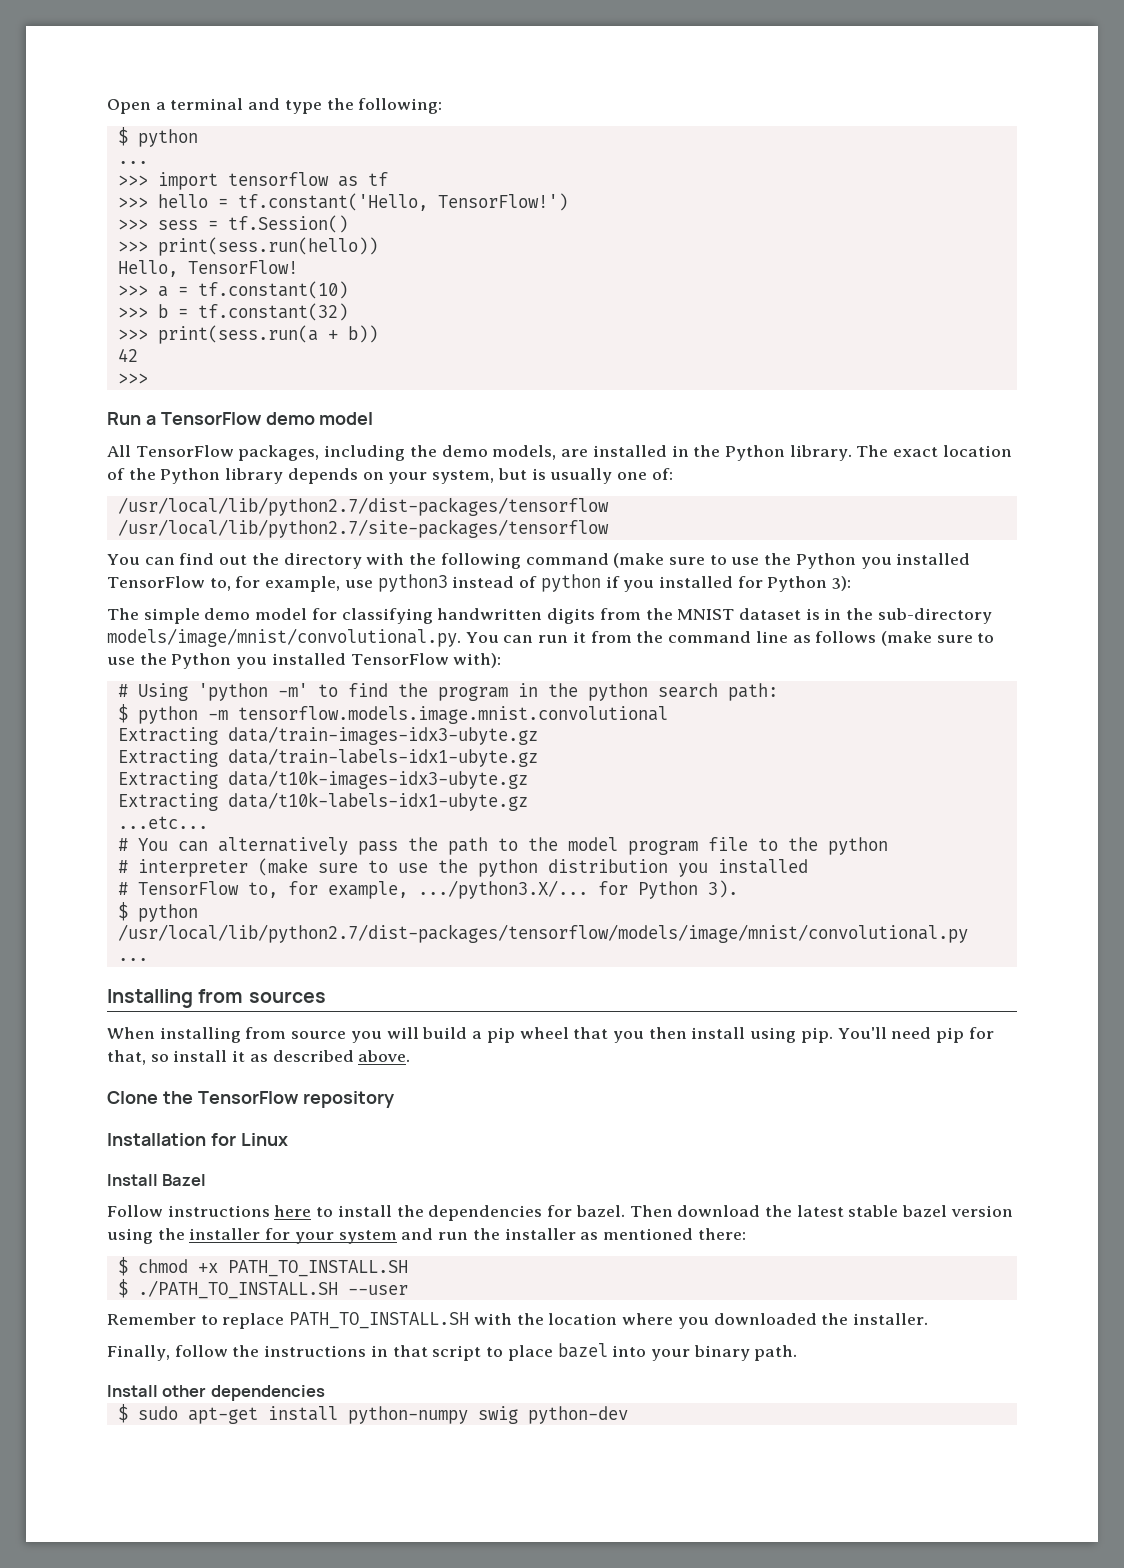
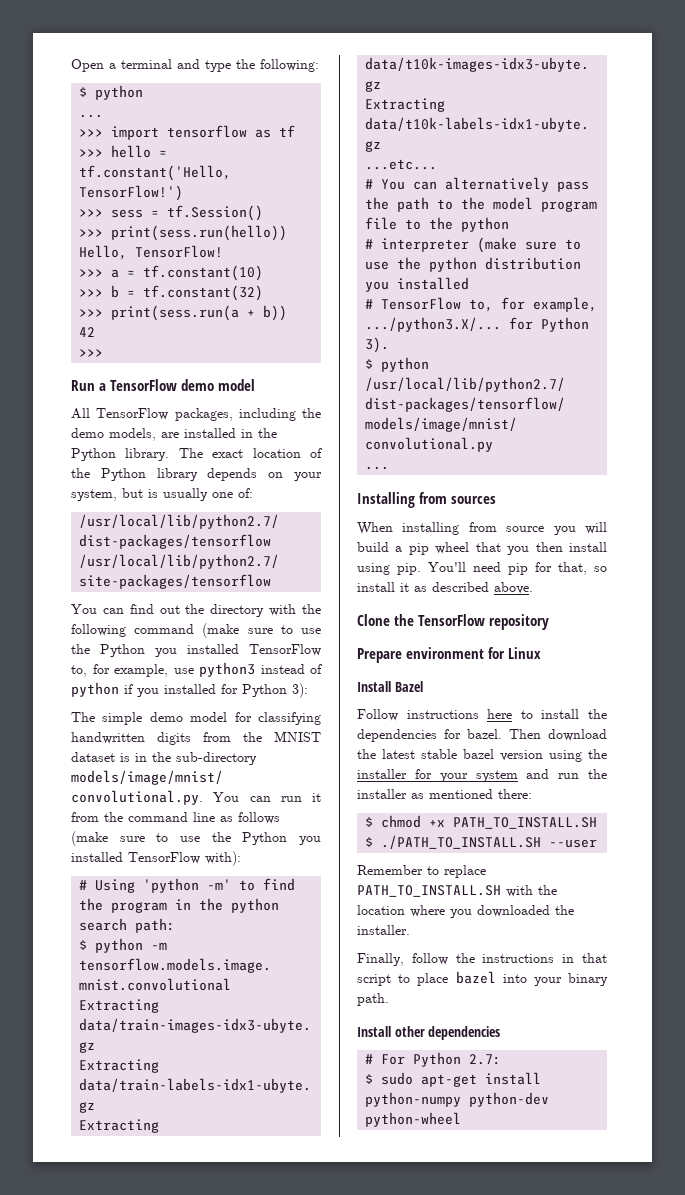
- Installation for Linux
+ Prepare environment for Linux
+ # For Python 2.7:
- $ sudo apt-get install python-numpy swig python-dev
+ $ sudo apt-get install python-numpy python-dev python-wheel

